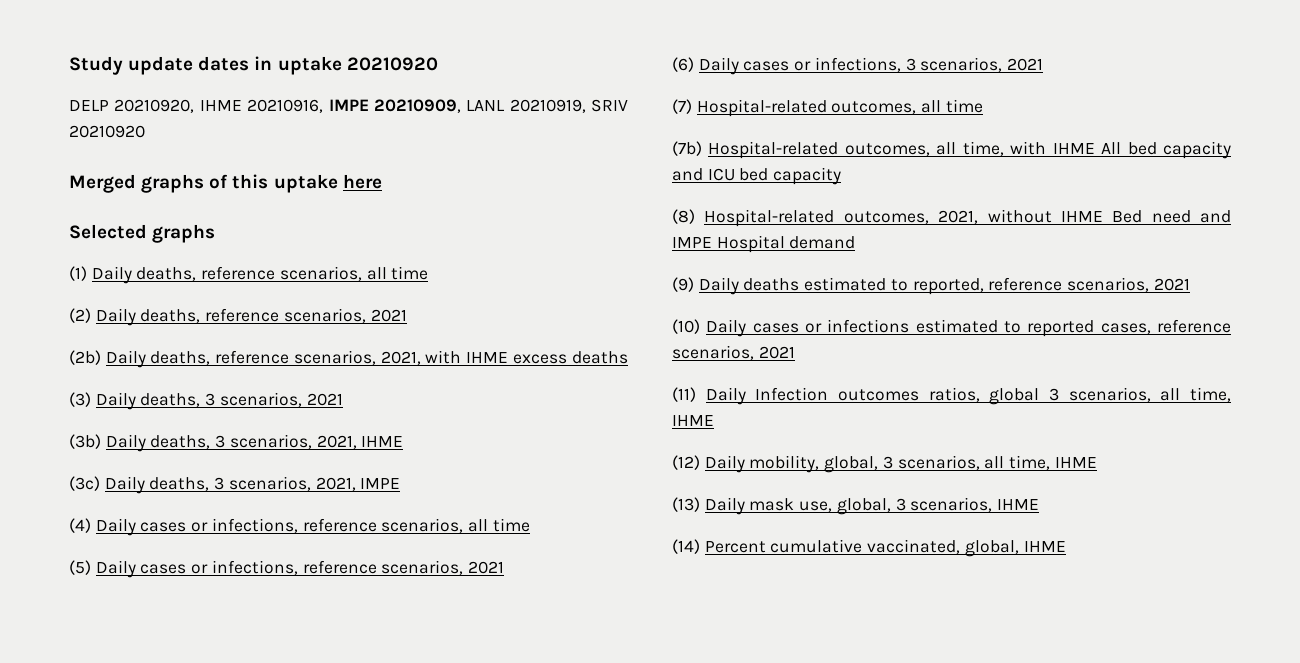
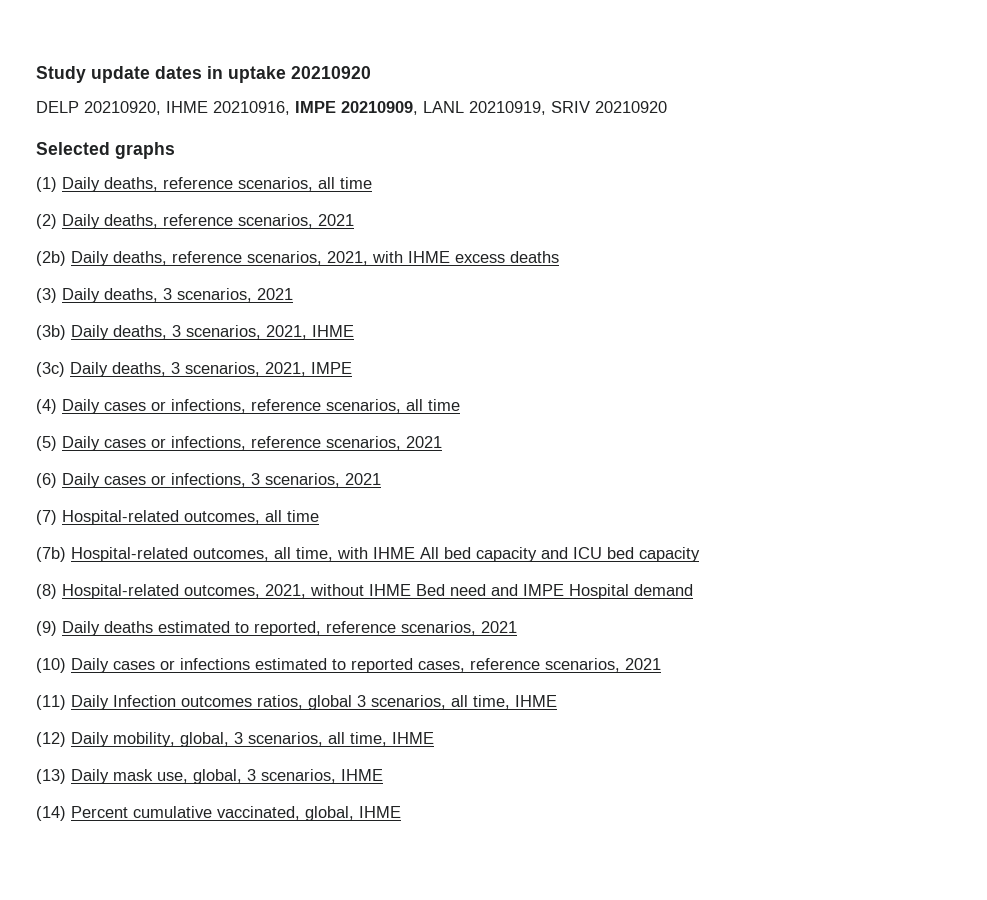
- Merged graphs of this uptake here

